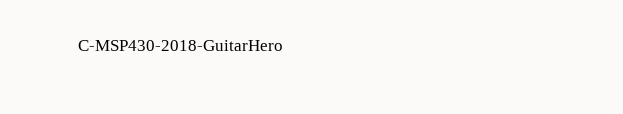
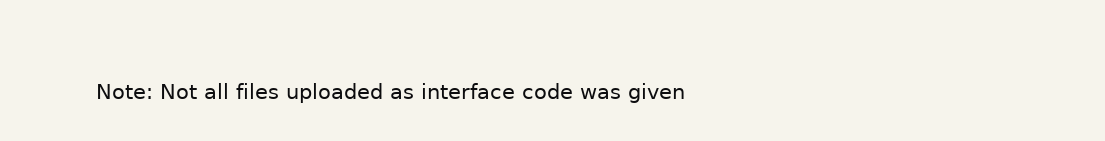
- C-MSP430-2018-GuitarHero
+ Note: Not all files uploaded as interface code was given

